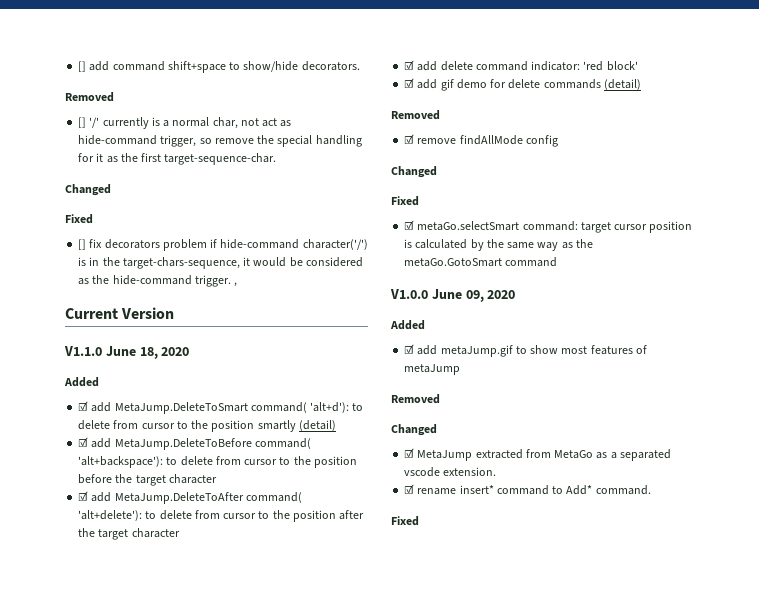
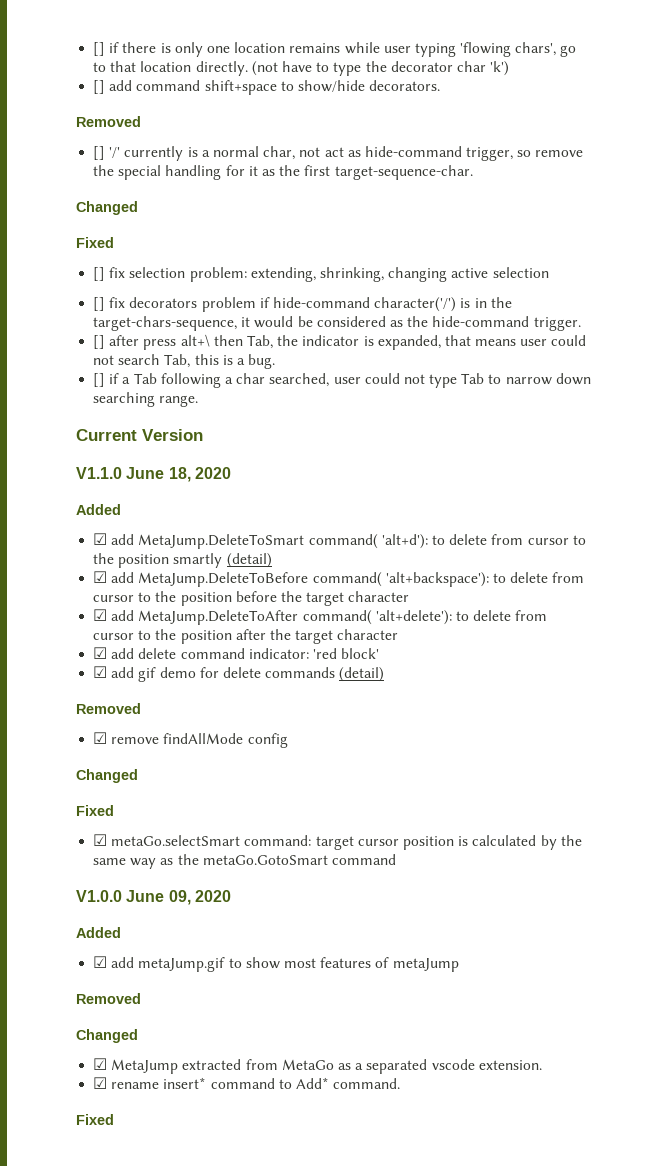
+ [] if there is only one location remains while user typing 'flowing chars', go to that location directly. (not have to type the decorator char 'k')
+ [] fix selection problem: extending, shrinking, changing active selection
- [] fix decorators problem if hide-command character('/') is in the target-chars-sequence, it would be considered as the hide-command trigger. ,
+ [] fix decorators problem if hide-command character('/') is in the target-chars-sequence, it would be considered as the hide-command trigger.
+ [] after press alt+\ then Tab, the indicator is expanded, that means user could not search Tab, this is a bug.
+ [] if a Tab following a char searched, user could not type Tab to narrow down searching range.

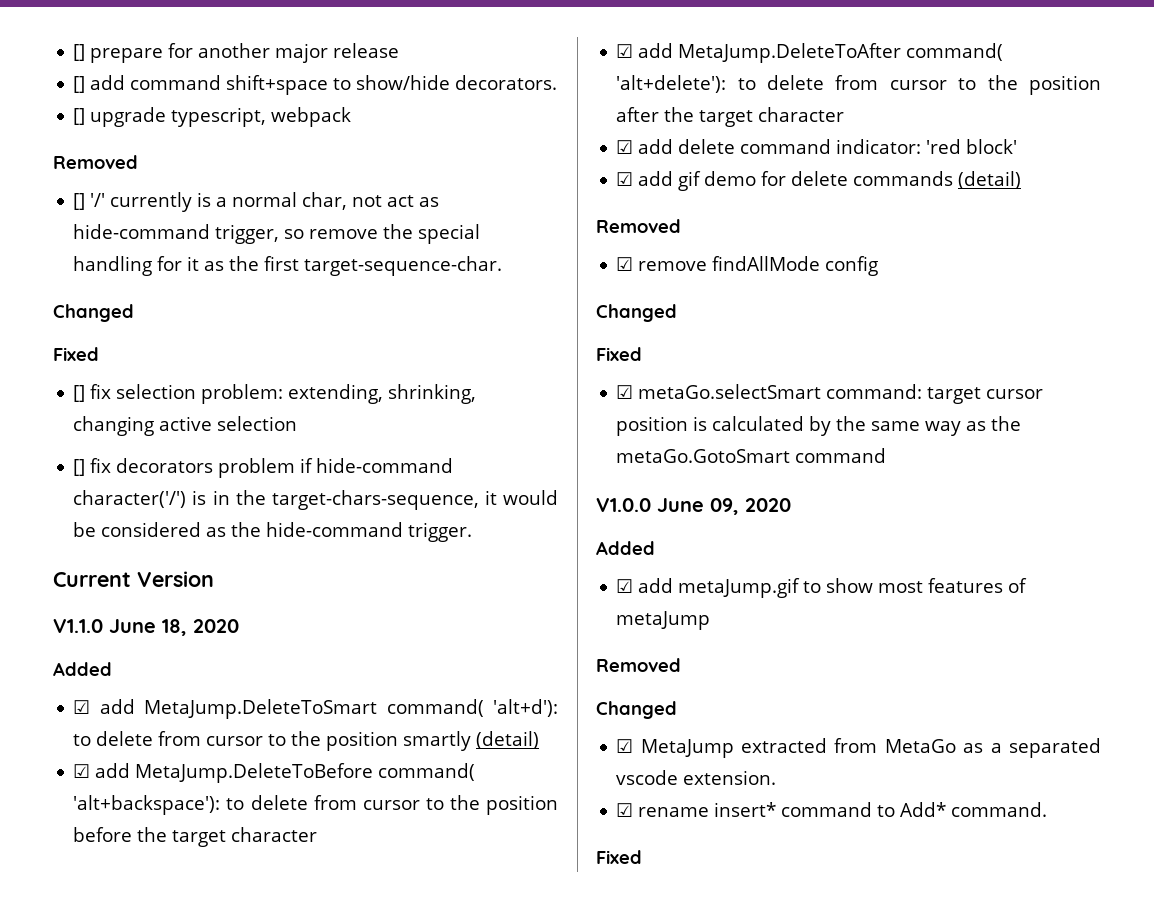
- [] if there is only one location remains while user typing 'flowing chars', go to that location directly. (not have to type the decorator char 'k')
+ [] prepare for another major release
+ [] upgrade typescript, webpack
- [] after press alt+\ then Tab, the indicator is expanded, that means user could not search Tab, this is a bug.
- [] if a Tab following a char searched, user could not type Tab to narrow down searching range.

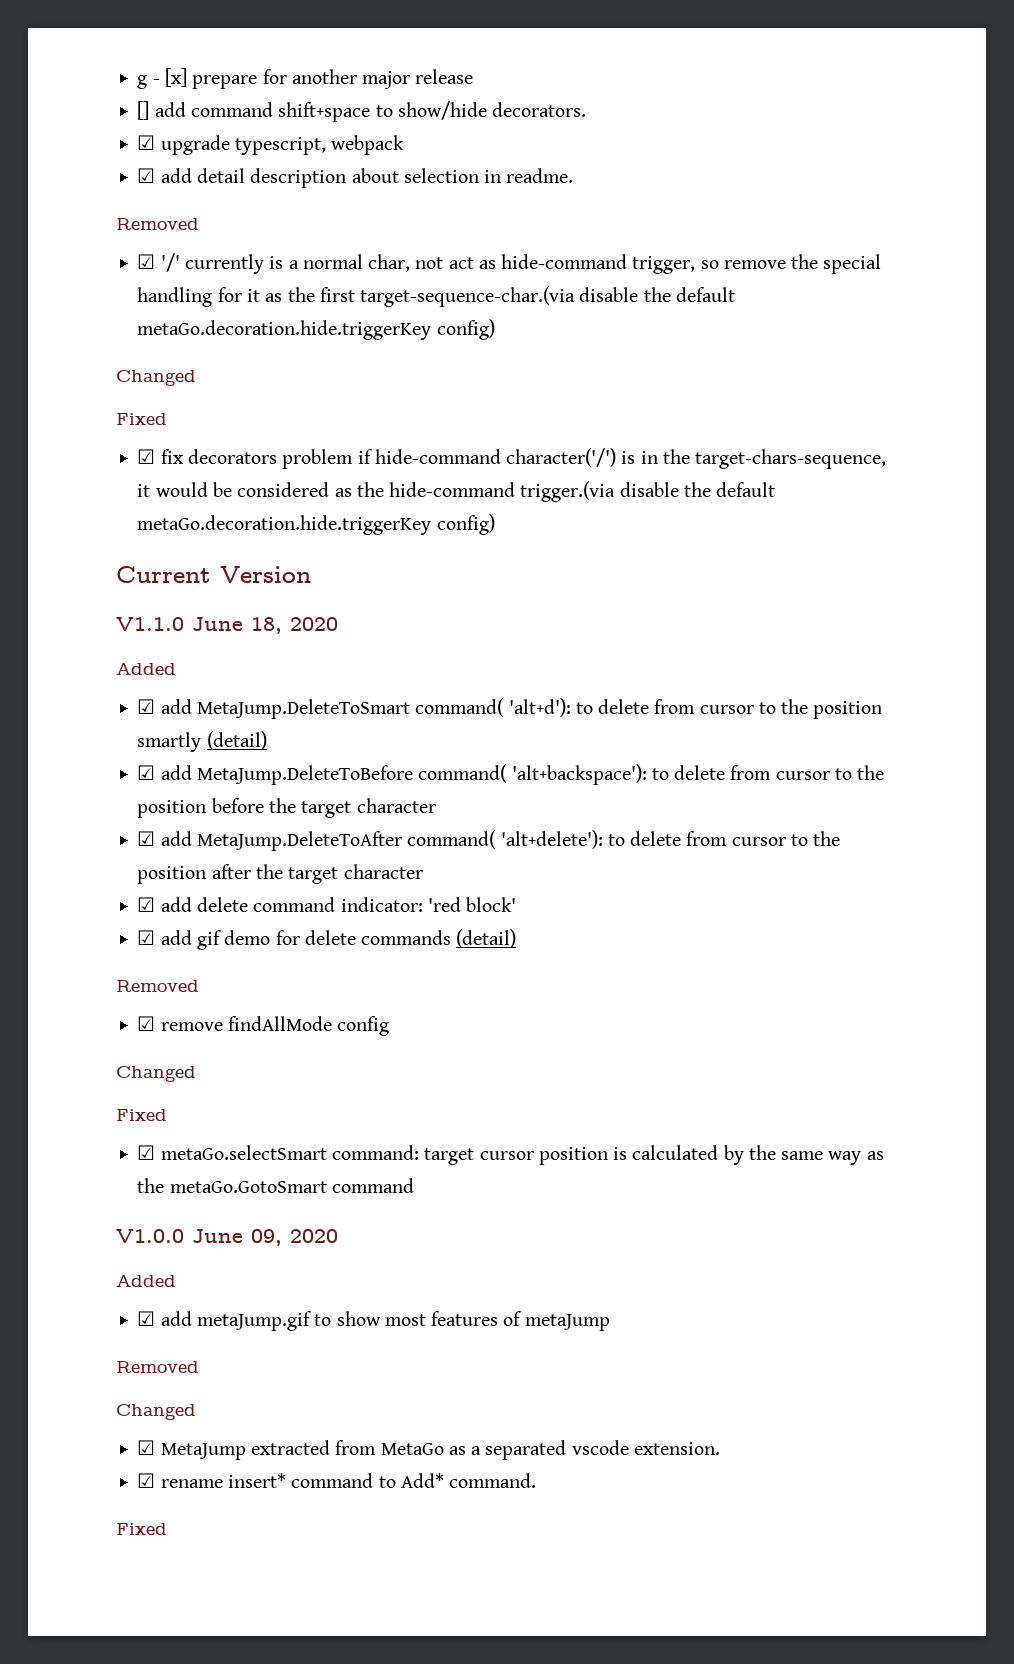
- [] prepare for another major release
+ g - [x] prepare for another major release
- [] upgrade typescript, webpack
+ ☑ upgrade typescript, webpack
+ ☑ add detail description about selection in readme.
  Removed
- [] '/' currently is a normal char, not act as hide-command trigger, so remove the special handling for it as the first target-sequence-char.
+ ☑ '/' currently is a normal char, not act as hide-command trigger, so remove the special handling for it as the first target-sequence-char.(via disable the default metaGo.decoration.hide.triggerKey config)
  Changed
  Fixed
- [] fix selection problem: extending, shrinking, changing active selection
- [] fix decorators problem if hide-command character('/') is in the target-chars-sequence, it would be considered as the hide-command trigger.
+ ☑ fix decorators problem if hide-command character('/') is in the target-chars-sequence, it would be considered as the hide-command trigger.(via disable the default metaGo.decoration.hide.triggerKey config)

